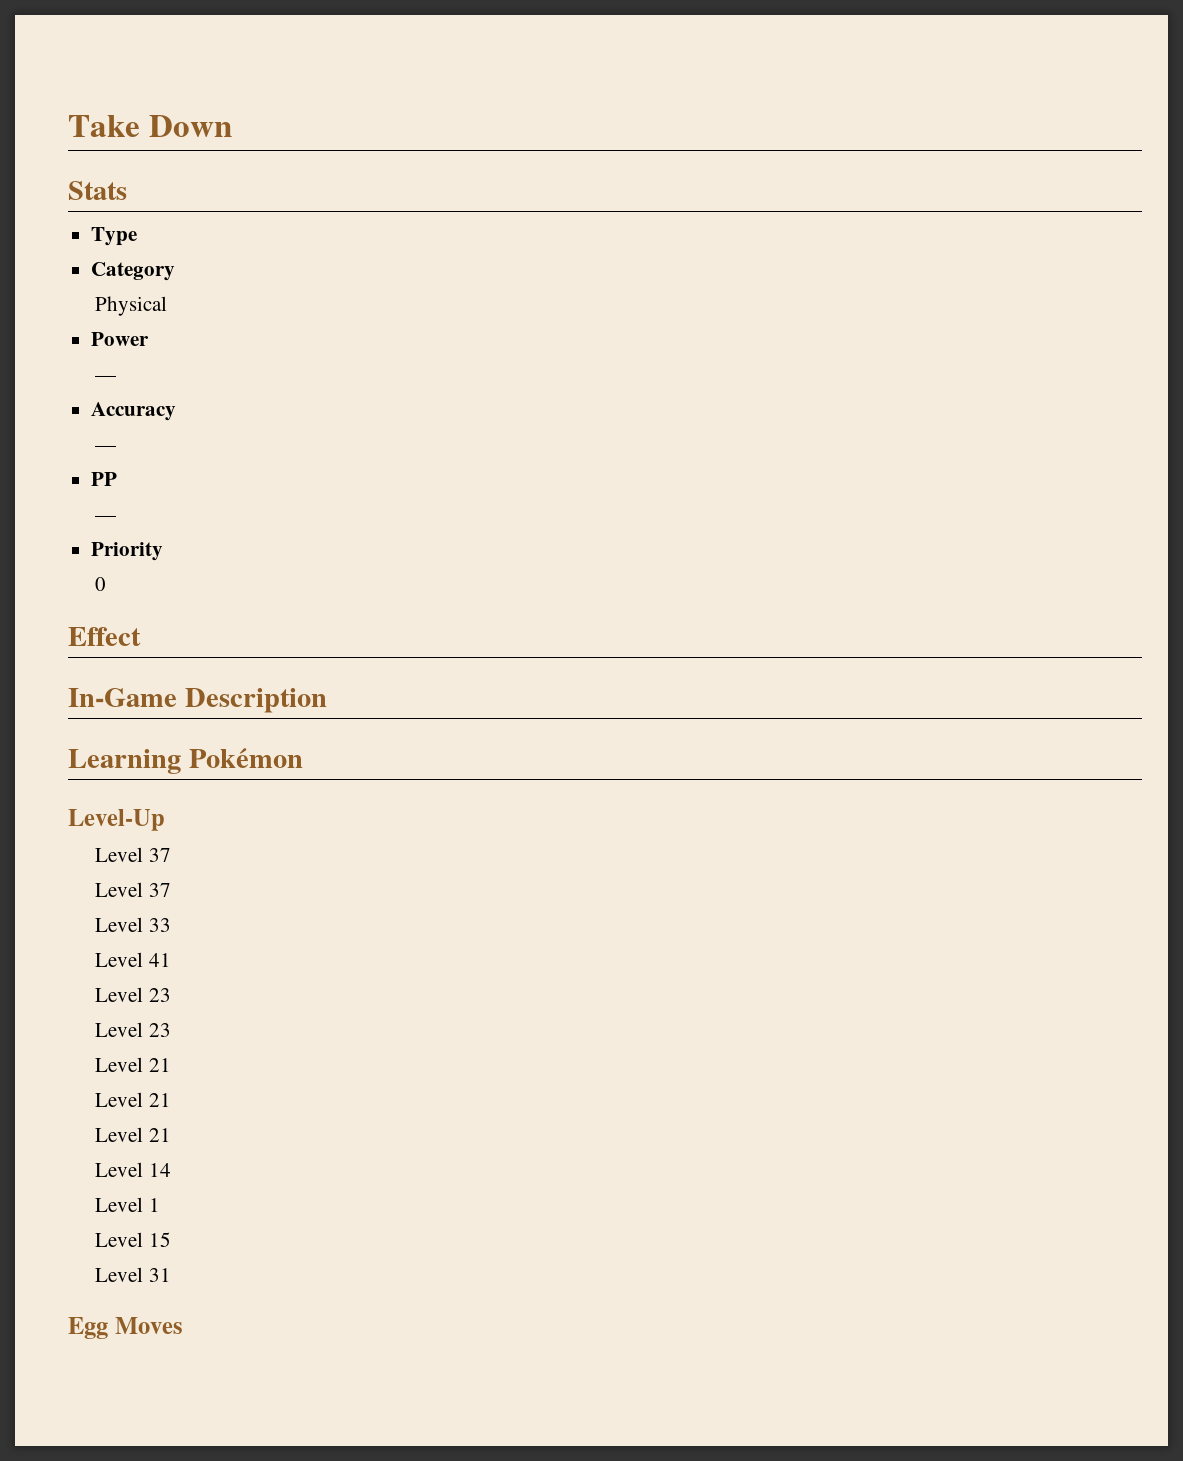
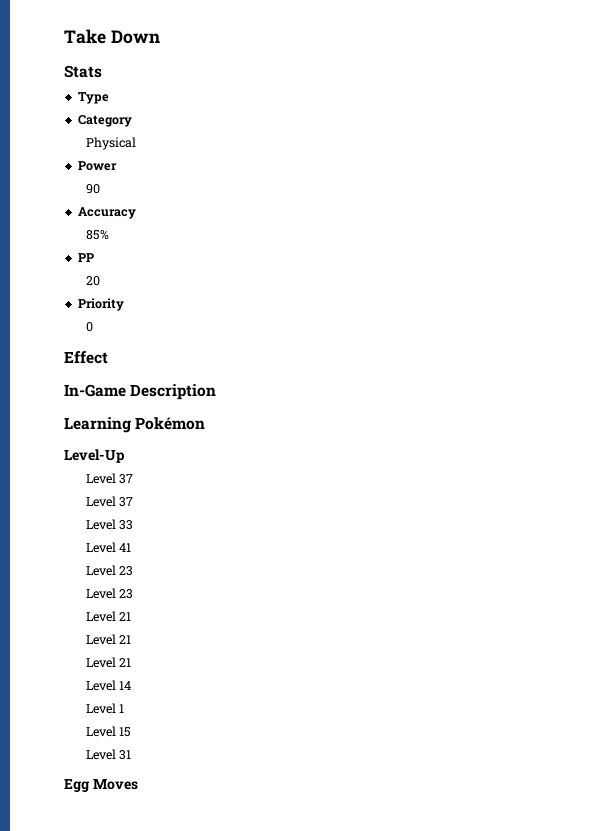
  Power
- —
+ 90
  Accuracy
- —
+ 85%
  PP
- —
+ 20

